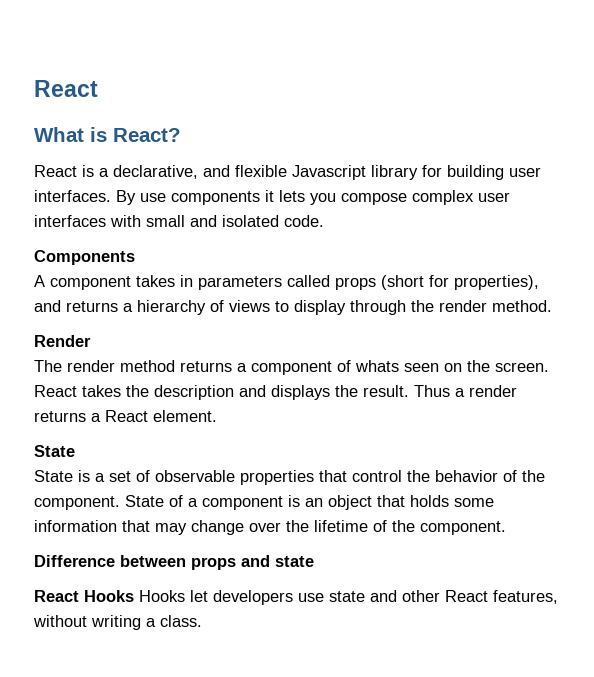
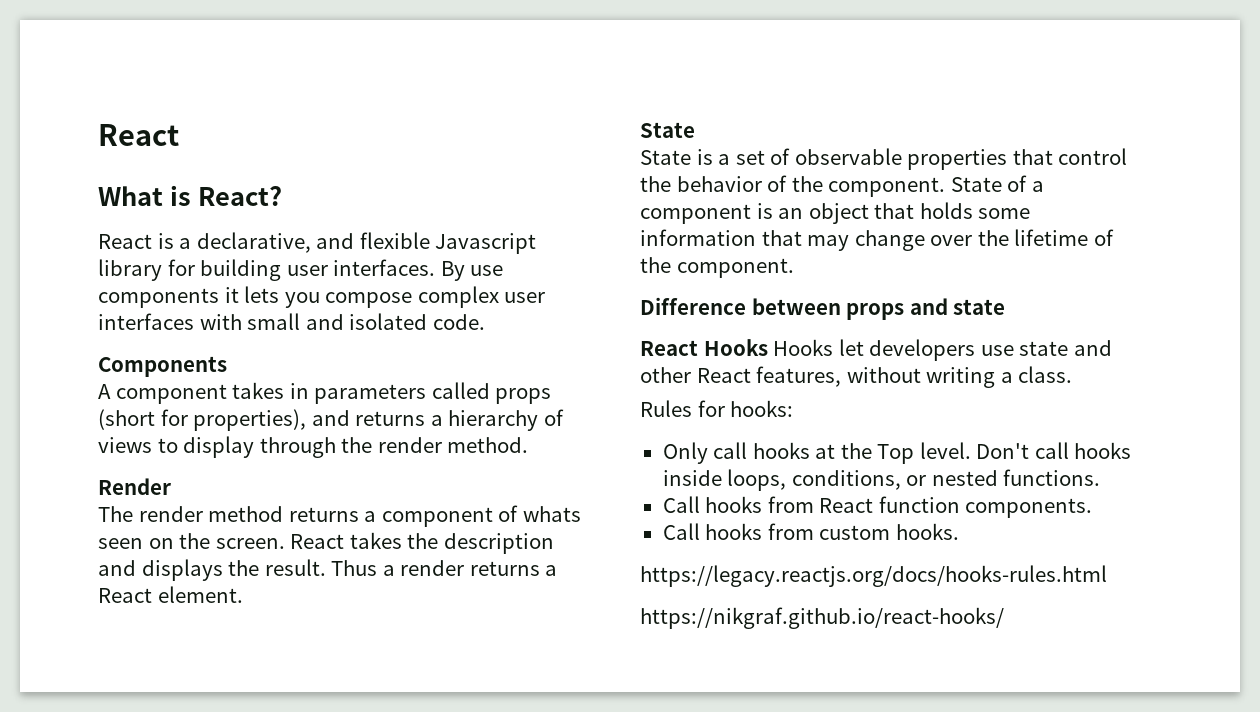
+ Rules for hooks:
+ Only call hooks at the Top level. Don't call hooks inside loops, conditions, or nested functions.
+ Call hooks from React function components.
+ Call hooks from custom hooks.
+ https://legacy.reactjs.org/docs/hooks-rules.html
+ https://nikgraf.github.io/react-hooks/

